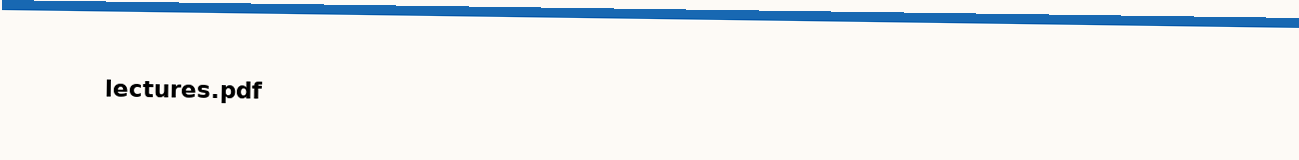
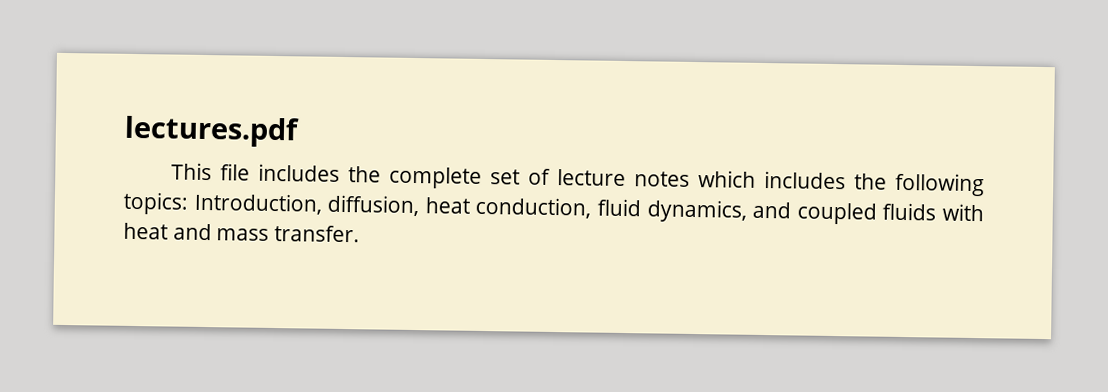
+ This file includes the complete set of lecture notes which includes the following topics: Introduction, diffusion, heat conduction, fluid dynamics, and coupled fluids with heat and mass transfer.

